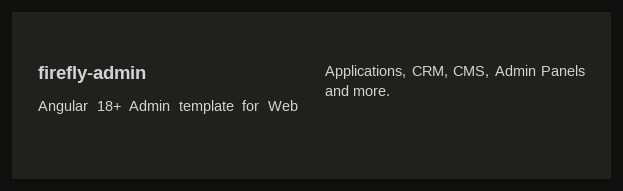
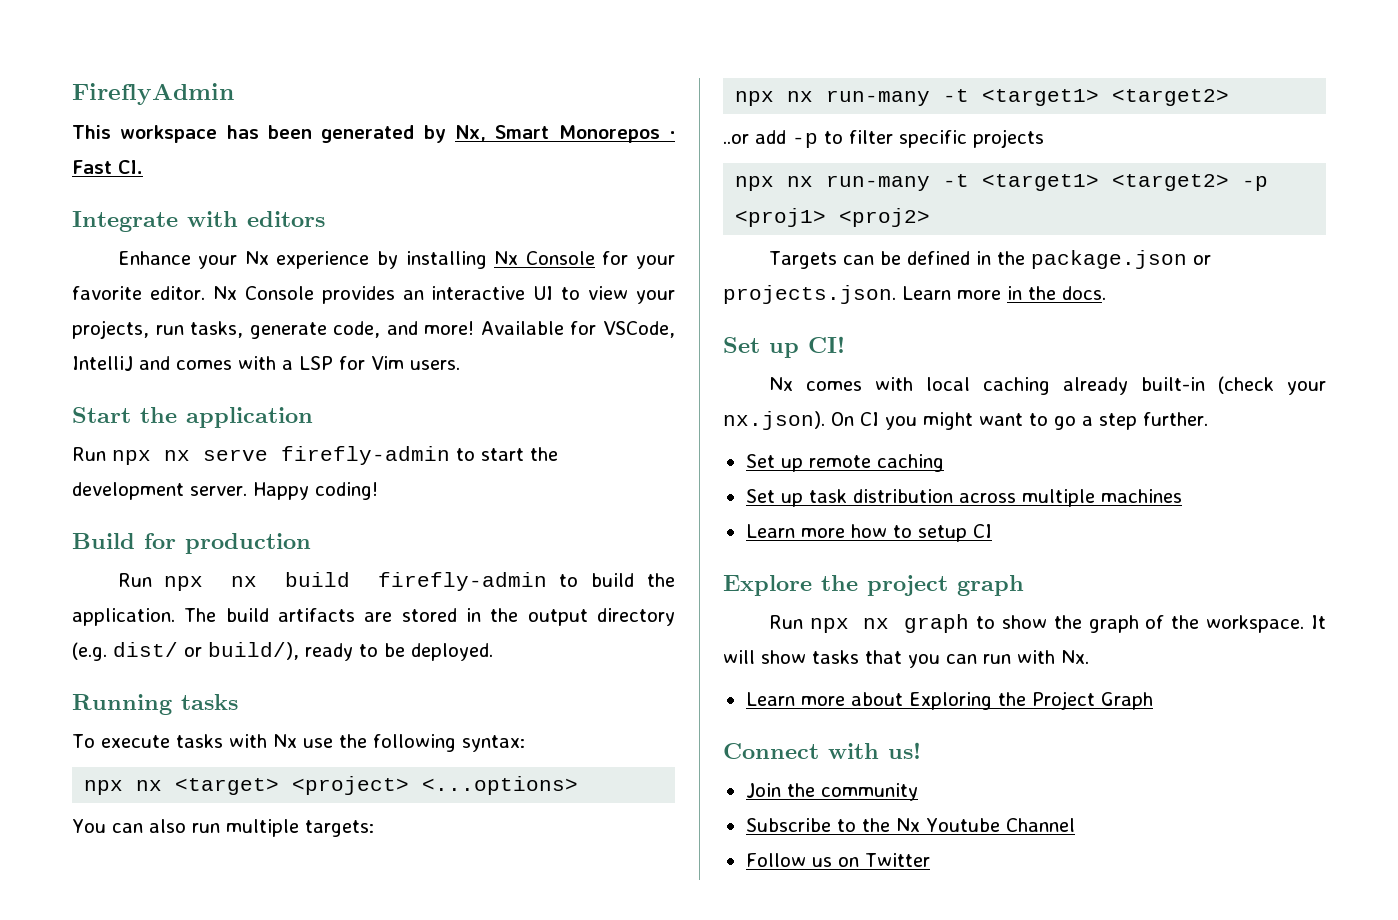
- firefly-admin
- Angular 18+ Admin template for Web Applications, CRM, CMS, Admin Panels and more.
+ FireflyAdmin
+ This workspace has been generated by Nx, Smart Monorepos · Fast CI.
+ Integrate with editors
+ Enhance your Nx experience by installing Nx Console for your favorite editor. Nx Console provides an interactive UI to view your projects, run tasks, generate code, and more! Available for VSCode, IntelliJ and comes with a LSP for Vim users.
+ Start the application
+ Run npx nx serve firefly-admin to start the development server. Happy coding!
+ Build for production
+ Run npx nx build firefly-admin to build the application. The build artifacts are stored in the output directory (e.g. dist/ or build/), ready to be deployed.
+ Running tasks
+ To execute tasks with Nx use the following syntax:
+ npx nx <target> <project> <...options>
+ You can also run multiple targets:
+ npx nx run-many -t <target1> <target2>
+ ..or add -p to filter specific projects
+ npx nx run-many -t <target1> <target2> -p <proj1> <proj2>
+ Targets can be defined in the package.json or projects.json. Learn more in the docs.
+ Set up CI!
+ Nx comes with local caching already built-in (check your nx.json). On CI you might want to go a step further.
+ Set up remote caching
+ Set up task distribution across multiple machines
+ Learn more how to setup CI
+ Explore the project graph
+ Run npx nx graph to show the graph of the workspace. It will show tasks that you can run with Nx.
+ Learn more about Exploring the Project Graph
+ Connect with us!
+ Join the community
+ Subscribe to the Nx Youtube Channel
+ Follow us on Twitter

